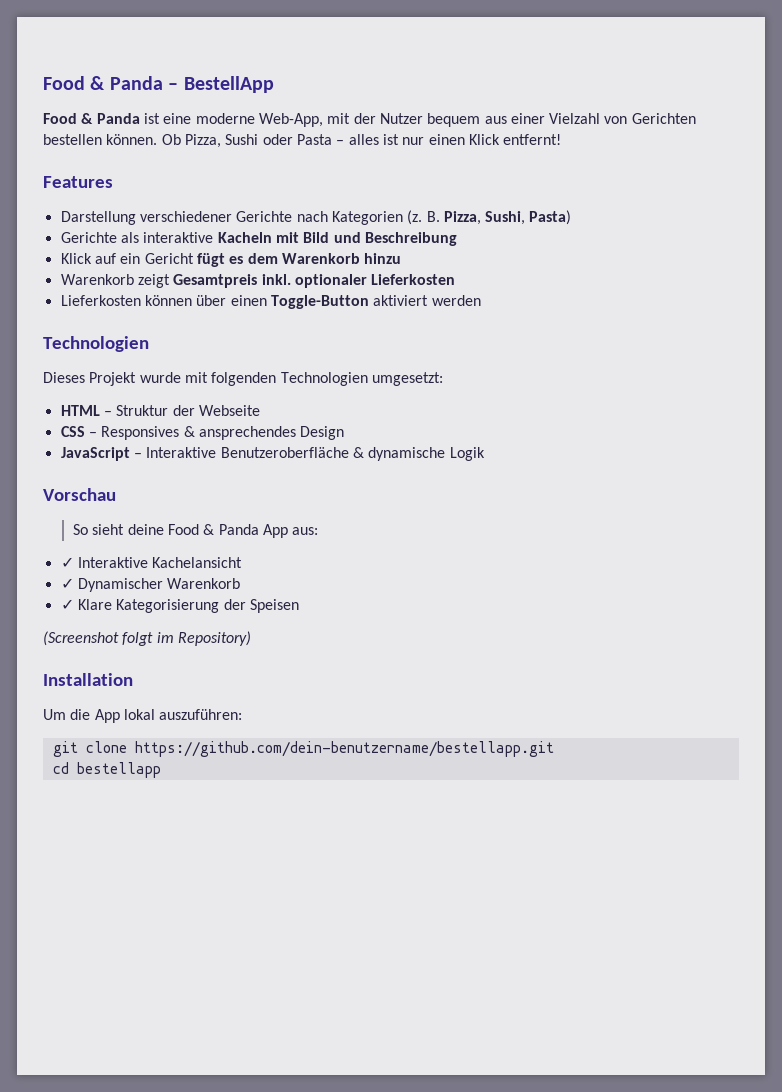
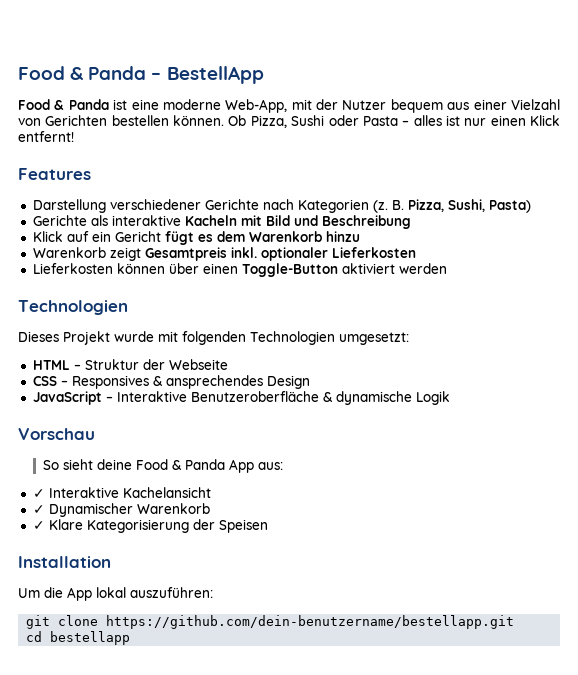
- (Screenshot folgt im Repository)

